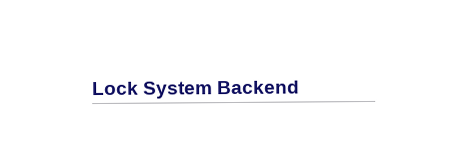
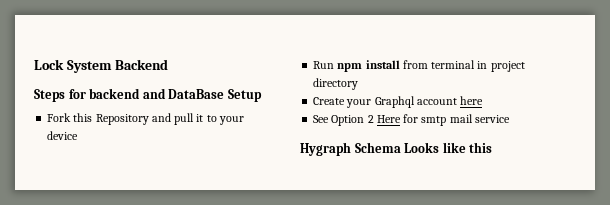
+ Steps for backend and DataBase Setup
+ Fork this Repository and pull it to your device
+ Run npm install from terminal in project directory
+ Create your Graphql account here
+ See Option 2 Here for smtp mail service
+ Hygraph Schema Looks like this

